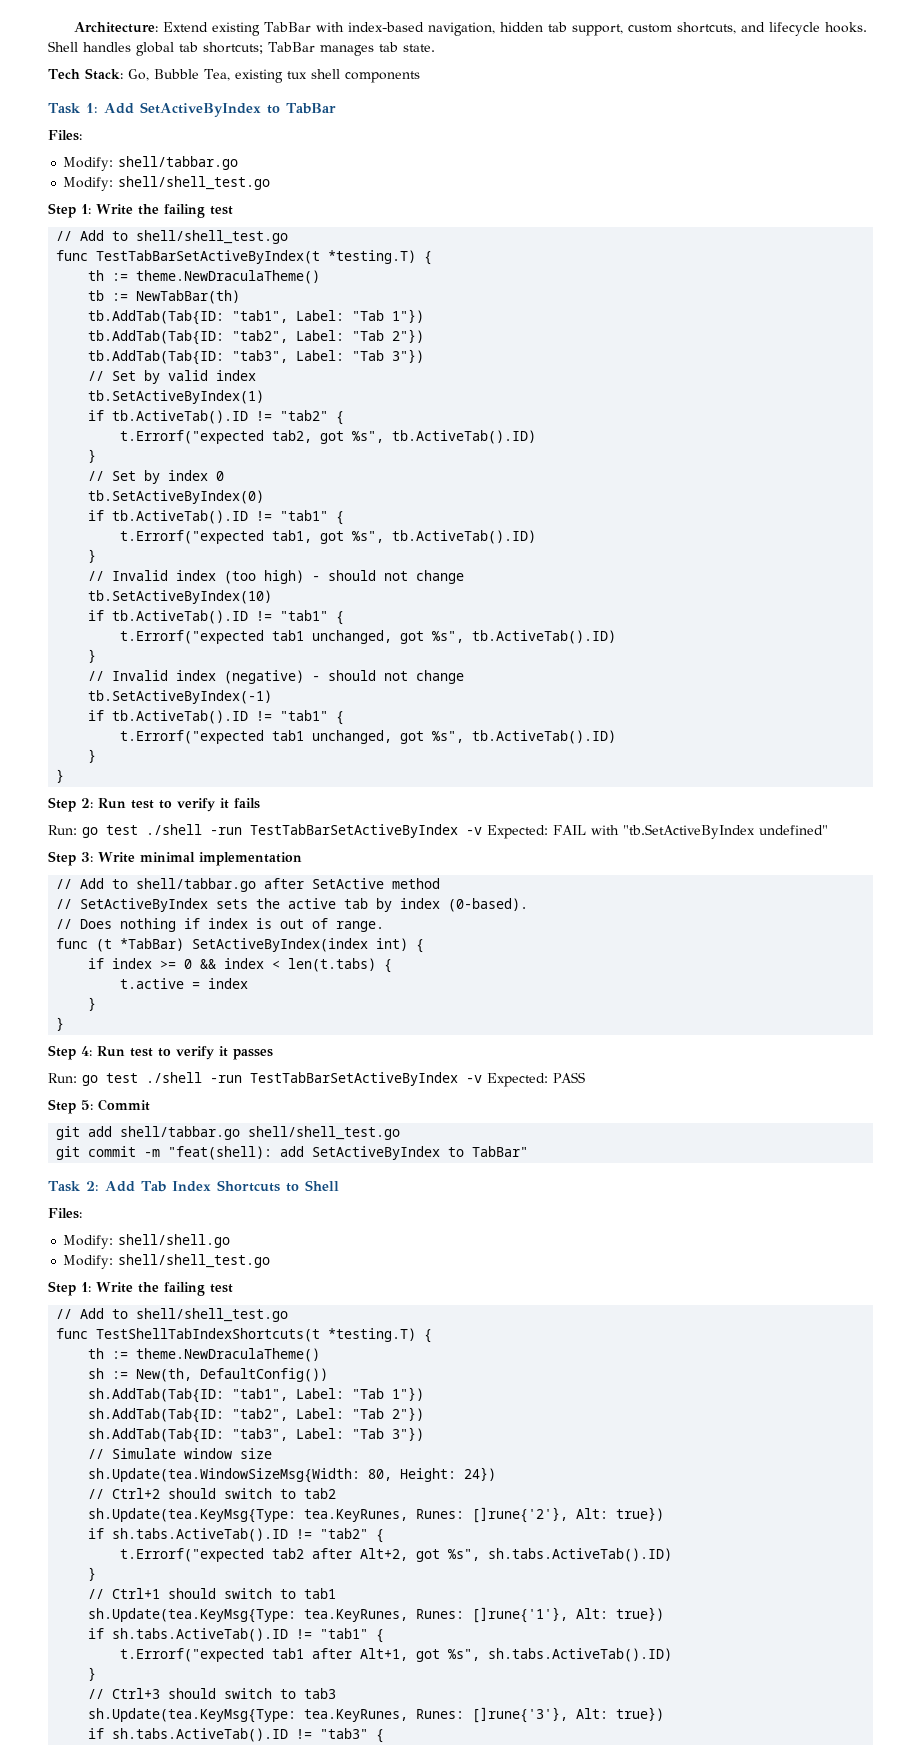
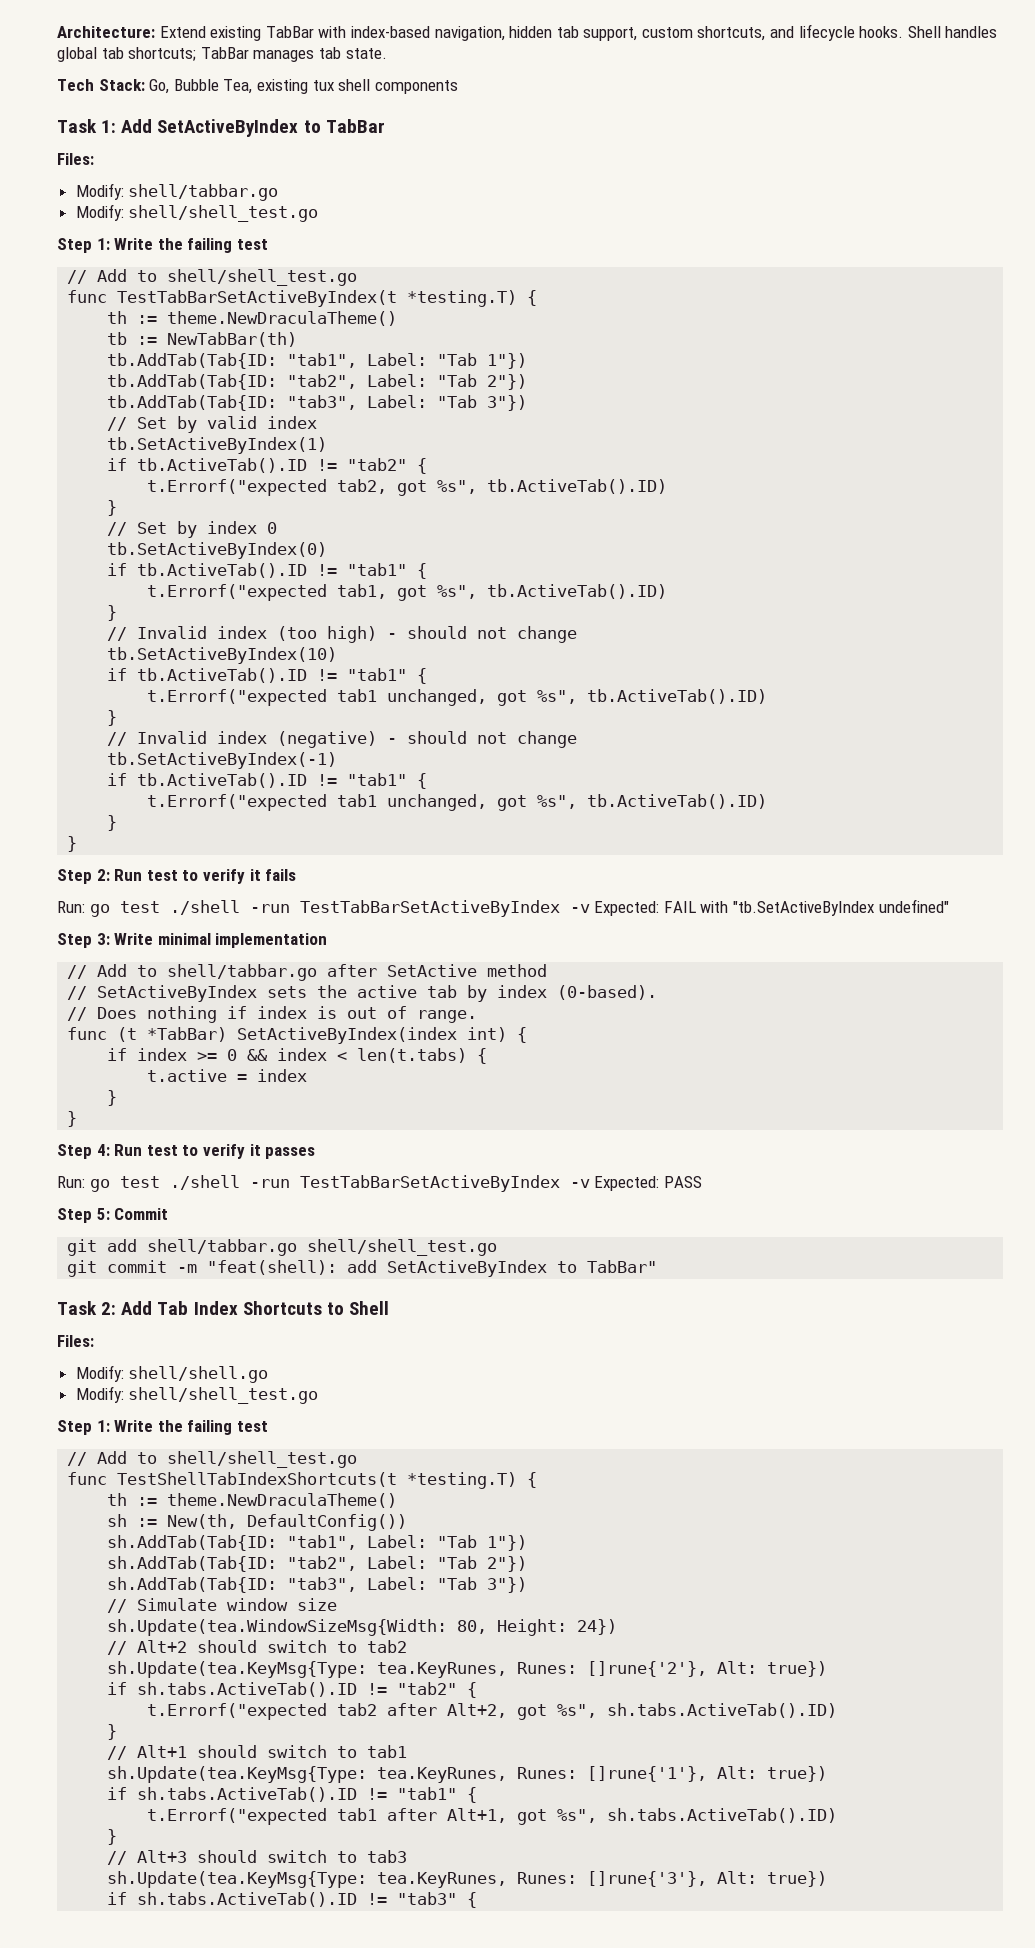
- // Ctrl+2 should switch to tab2
+ // Alt+2 should switch to tab2
- // Ctrl+1 should switch to tab1
+ // Alt+1 should switch to tab1
- // Ctrl+3 should switch to tab3
+ // Alt+3 should switch to tab3

